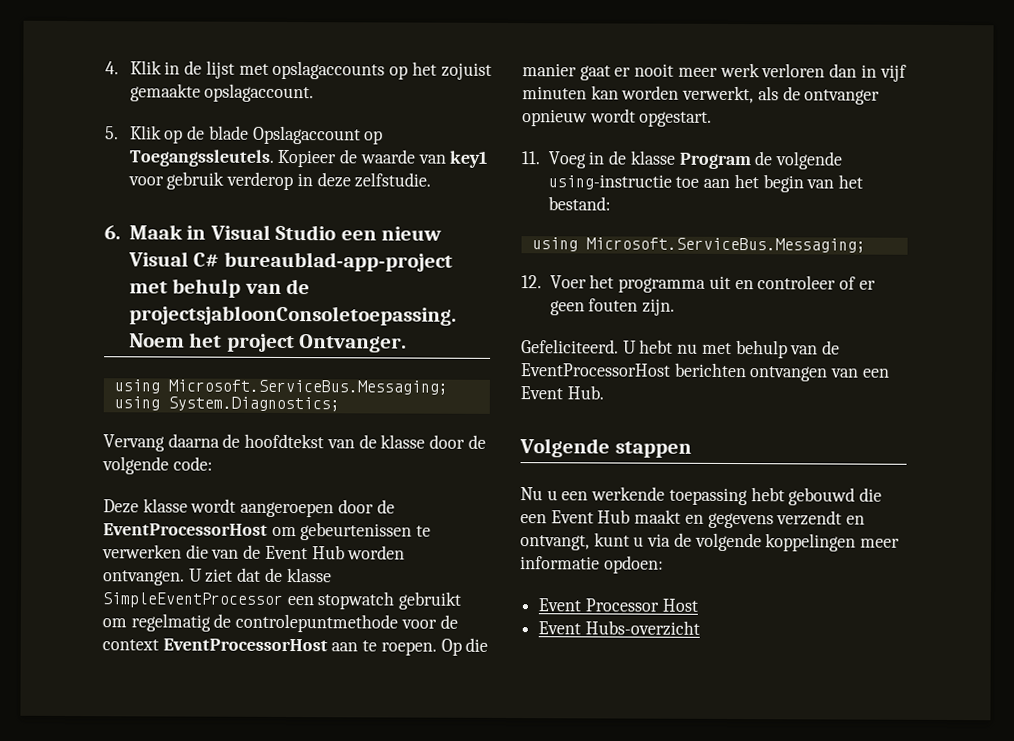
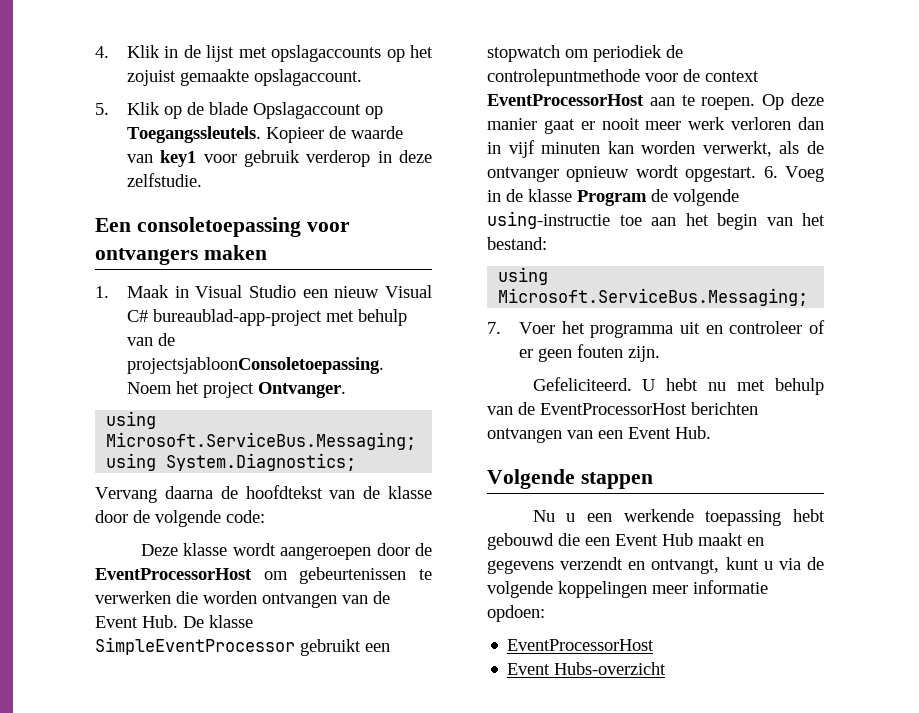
- 6. Maak in Visual Studio een nieuw Visual C# bureaublad-app-project met behulp van de projectsjabloonConsoletoepassing.
+ Een consoletoepassing voor ontvangers maken
+ 1. Maak in Visual Studio een nieuw Visual C# bureaublad-app-project met behulp van de projectsjabloonConsoletoepassing.
- Deze klasse wordt aangeroepen door de EventProcessorHost om gebeurtenissen te verwerken die van de Event Hub worden ontvangen. U ziet dat de klasse SimpleEventProcessor een stopwatch gebruikt om regelmatig de controlepuntmethode voor de context EventProcessorHost aan te roepen.
+ Deze klasse wordt aangeroepen door de EventProcessorHost om gebeurtenissen te verwerken die worden ontvangen van de Event Hub. De klasse SimpleEventProcessor gebruikt een stopwatch om periodiek de controlepuntmethode voor de context EventProcessorHost aan te roepen.
- Op die manier gaat er nooit meer werk verloren dan in vijf minuten kan worden verwerkt, als de ontvanger opnieuw wordt opgestart.
- 11. Voeg in de klasse Program de volgende using-instructie toe aan het begin van het bestand:
+ Op deze manier gaat er nooit meer werk verloren dan in vijf minuten kan worden verwerkt, als de ontvanger opnieuw wordt opgestart. 6. Voeg in de klasse Program de volgende using-instructie toe aan het begin van het bestand:
- 12. Voer het programma uit en controleer of er geen fouten zijn.
+ 7. Voer het programma uit en controleer of er geen fouten zijn.
  Nu u een werkende toepassing hebt gebouwd die een Event Hub maakt en gegevens verzendt en ontvangt, kunt u via de volgende koppelingen meer informatie opdoen:
- Event Processor Host
+ EventProcessorHost

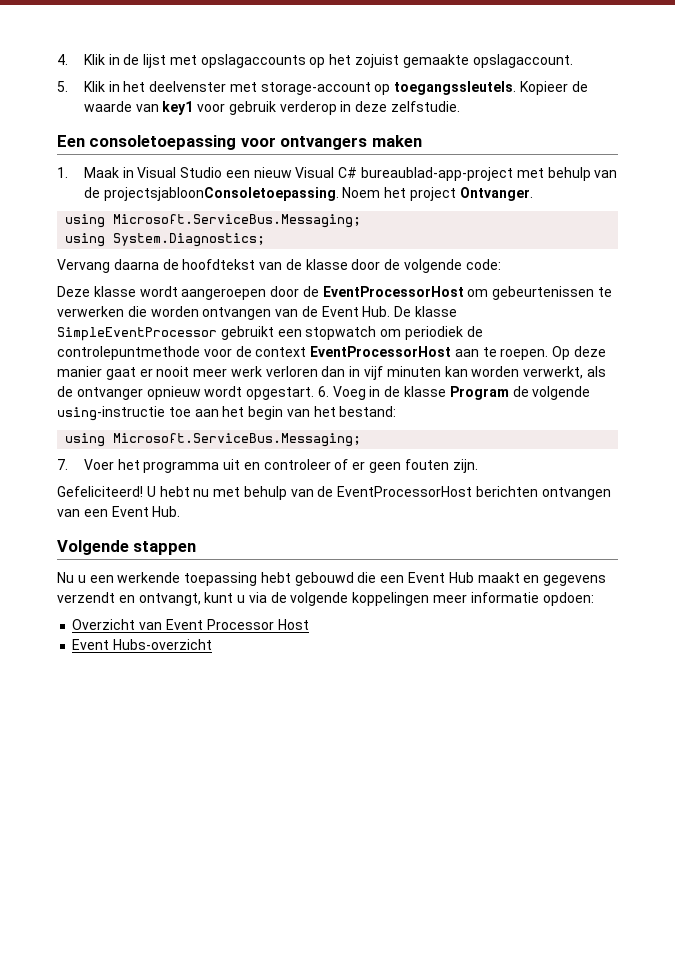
- 5. Klik op de blade Opslagaccount op Toegangssleutels.
+ 5. Klik in het deelvenster met storage-account op toegangssleutels.
- Gefeliciteerd.
+ Gefeliciteerd!
  Nu u een werkende toepassing hebt gebouwd die een Event Hub maakt en gegevens verzendt en ontvangt, kunt u via de volgende koppelingen meer informatie opdoen:
- EventProcessorHost
+ Overzicht van Event Processor Host

